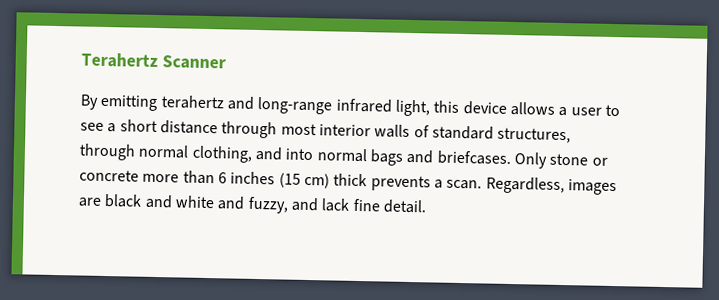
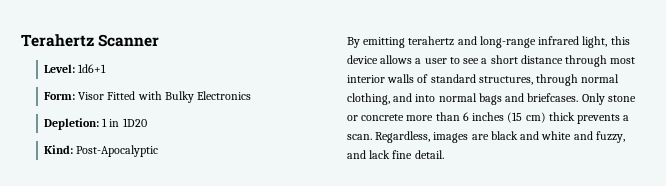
+ Level: 1d6+1
+ Form: Visor Fitted with Bulky Electronics
+ Depletion: 1 in 1D20
+ Kind: Post-Apocalyptic

